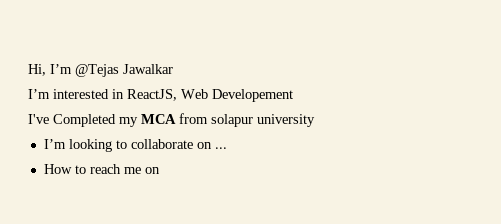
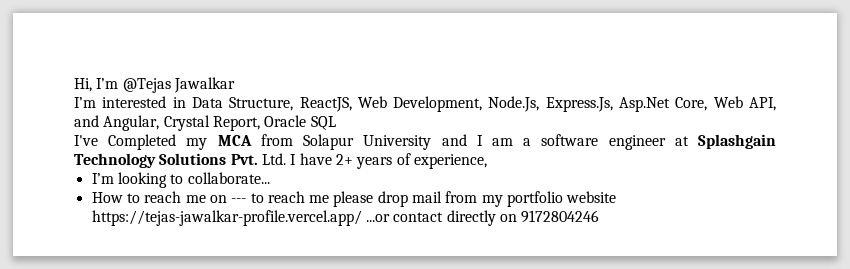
- I’m interested in ReactJS, Web Developement
+ I’m interested in Data Structure, ReactJS, Web Development, Node.Js, Express.Js, Asp.Net Core, Web API, and Angular, Crystal Report, Oracle SQL
- I've Completed my MCA from solapur university
+ I've Completed my MCA from Solapur University and I am a software engineer at Splashgain Technology Solutions Pvt. Ltd. I have 2+ years of experience,
- I’m looking to collaborate on ...
+ I’m looking to collaborate...
- How to reach me on
+ How to reach me on --- to reach me please drop mail from my portfolio website https://tejas-jawalkar-profile.vercel.app/ ...or contact directly on 9172804246

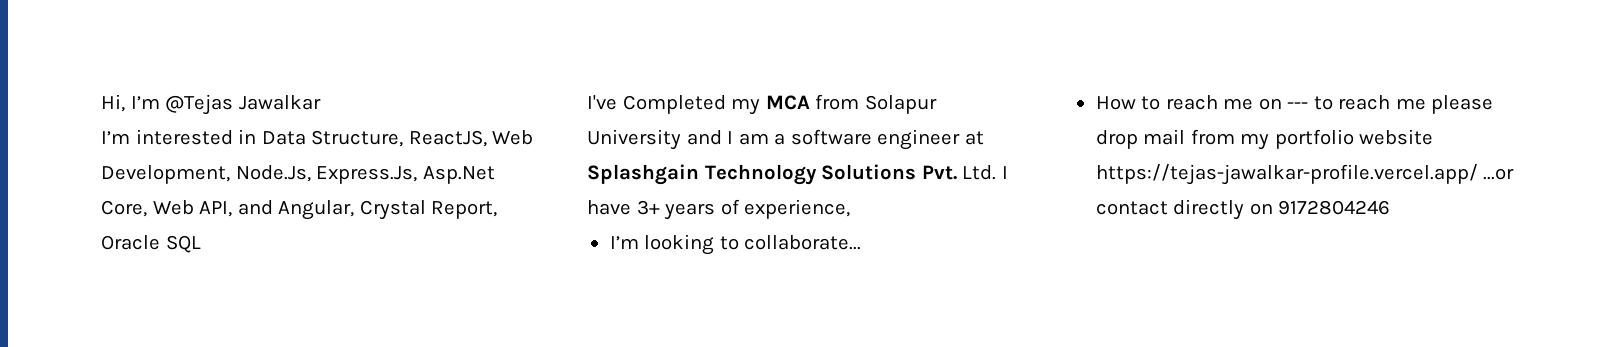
- I've Completed my MCA from Solapur University and I am a software engineer at Splashgain Technology Solutions Pvt. Ltd. I have 2+ years of experience,
+ I've Completed my MCA from Solapur University and I am a software engineer at Splashgain Technology Solutions Pvt. Ltd. I have 3+ years of experience,

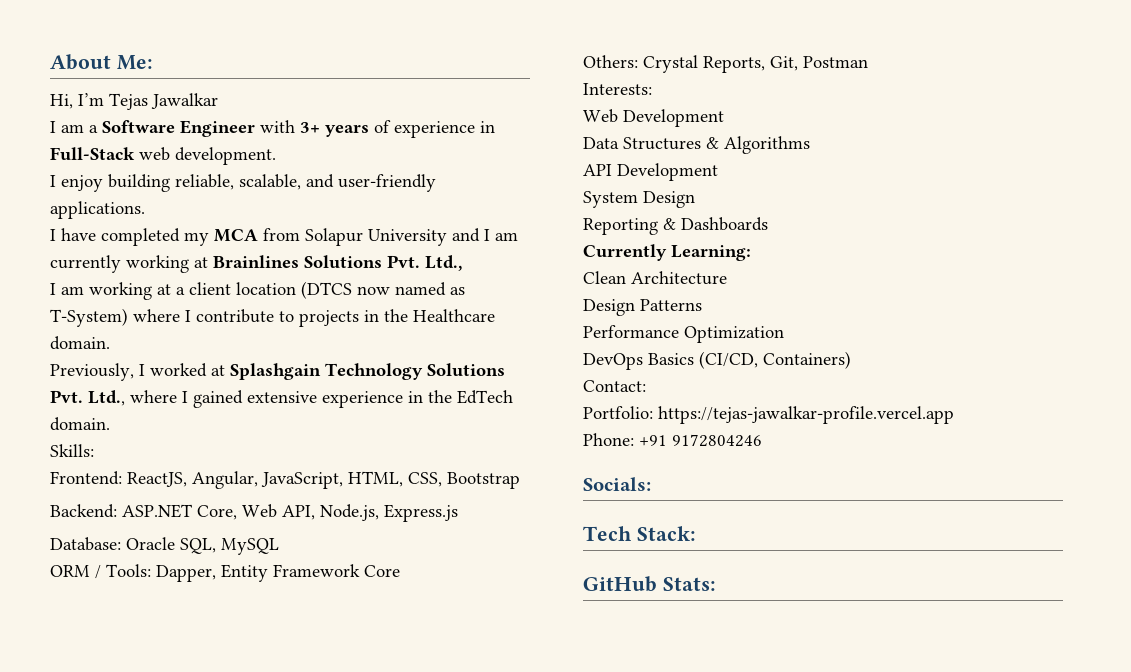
+ About Me:
- Hi, I’m @Tejas Jawalkar
+ Hi, I’m Tejas Jawalkar
- I’m interested in Data Structure, ReactJS, Web Development, Node.Js, Express.Js, Asp.Net Core, Web API, and Angular, Crystal Report, Oracle SQL
- I've Completed my MCA from Solapur University and I am a software engineer at Splashgain Technology Solutions Pvt. Ltd. I have 3+ years of experience,
- I’m looking to collaborate...
- How to reach me on --- to reach me please drop mail from my portfolio website https://tejas-jawalkar-profile.vercel.app/ ...or contact directly on 9172804246
+ I am a Software Engineer with 3+ years of experience in Full-Stack web development.
+ I enjoy building reliable, scalable, and user-friendly applications.
+ I have completed my MCA from Solapur University and I am currently working at Brainlines Solutions Pvt. Ltd.,
+ I am working at a client location (DTCS now named as T-System) where I contribute to projects in the Healthcare domain.
+ Previously, I worked at Splashgain Technology Solutions Pvt. Ltd., where I gained extensive experience in the EdTech domain.
+ Skills:
+ Frontend: ReactJS, Angular, JavaScript, HTML, CSS, Bootstrap
+ Backend: ASP.NET Core, Web API, Node.js, Express.js
+ Database: Oracle SQL, MySQL
+ ORM / Tools: Dapper, Entity Framework Core
+ Others: Crystal Reports, Git, Postman
+ Interests:
+ Web Development
+ Data Structures & Algorithms
+ API Development
+ System Design
+ Reporting & Dashboards
+ Currently Learning:
+ Clean Architecture
+ Design Patterns
+ Performance Optimization
+ DevOps Basics (CI/CD, Containers)
+ Contact:
+ Portfolio: https://tejas-jawalkar-profile.vercel.app
+ Phone: +91 9172804246
+ Socials:
+ Tech Stack:
+ GitHub Stats:

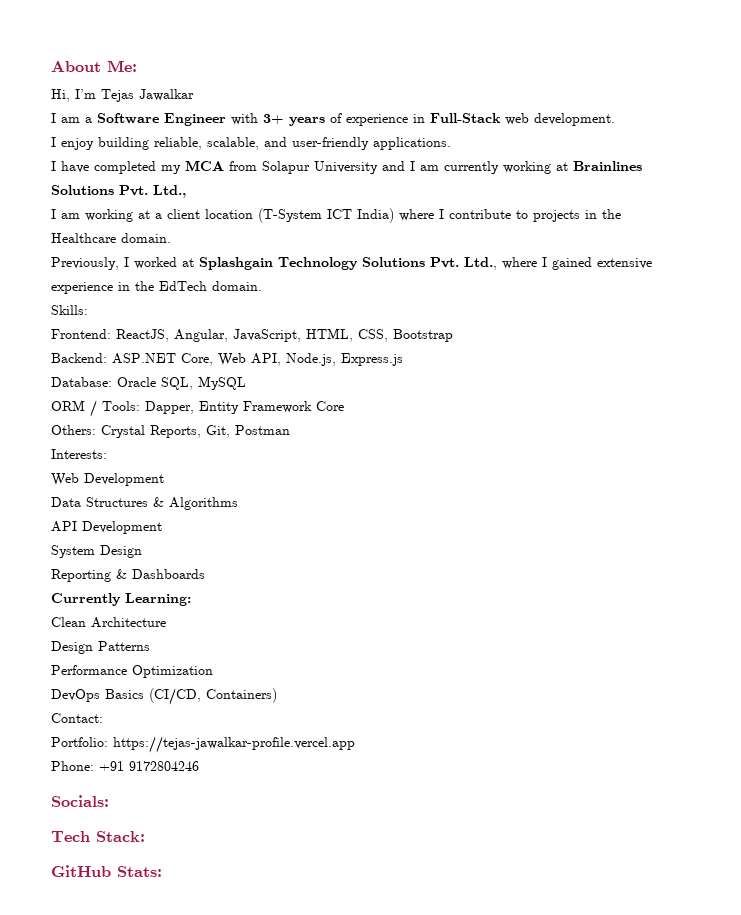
- I am working at a client location (DTCS now named as T-System) where I contribute to projects in the Healthcare domain.
+ I am working at a client location (T-System ICT India) where I contribute to projects in the Healthcare domain.

